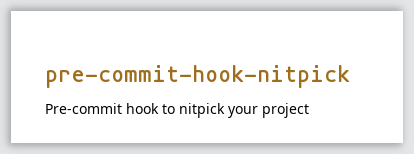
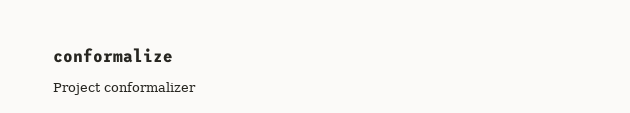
- pre-commit-hook-nitpick
- Pre-commit hook to nitpick your project
+ conformalize
+ Project conformalizer

